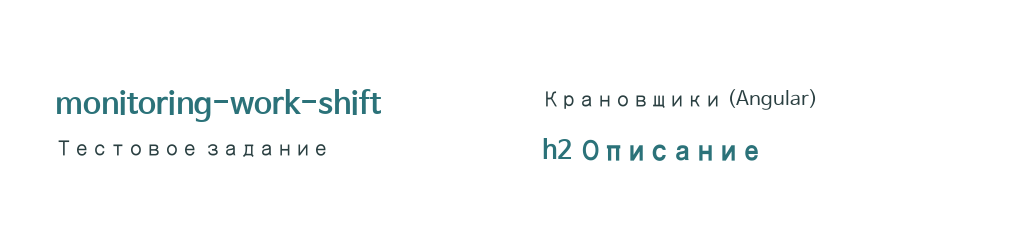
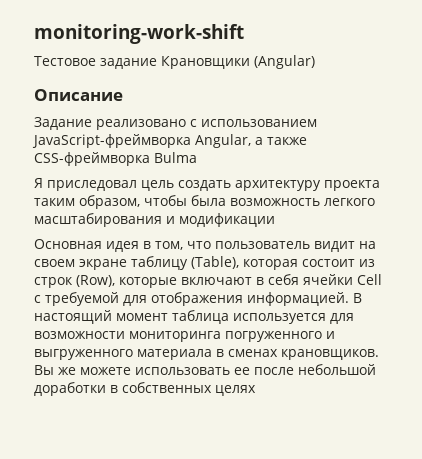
- h2 Описание
+ Описание
+ Задание реализовано с использованием JavaScript-фреймворка Angular, а также CSS-фреймворка Bulma
+ Я приследовал цель создать архитектуру проекта таким образом, чтобы была возможность легкого масштабирования и модификации
+ Основная идея в том, что пользователь видит на своем экране таблицу (Table), которая состоит из строк (Row), которые включают в себя ячейки Cell с требуемой для отображения информацией. В настоящий момент таблица используется для возможности мониторинга погруженного и выгруженного материала в сменах крановщиков. Вы же можете использовать ее после небольшой доработки в собственных целях

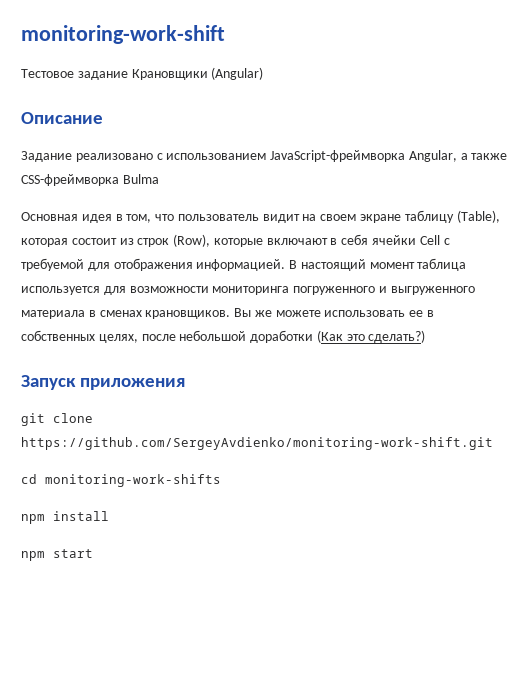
- Я приследовал цель создать архитектуру проекта таким образом, чтобы была возможность легкого масштабирования и модификации
- Вы же можете использовать ее после небольшой доработки в собственных целях
+ Вы же можете использовать ее в собственных целях, после небольшой доработки (Как это сделать?)
+ Запуск приложения
+ git clone https://github.com/SergeyAvdienko/monitoring-work-shift.git
+ cd monitoring-work-shifts
+ npm install
+ npm start

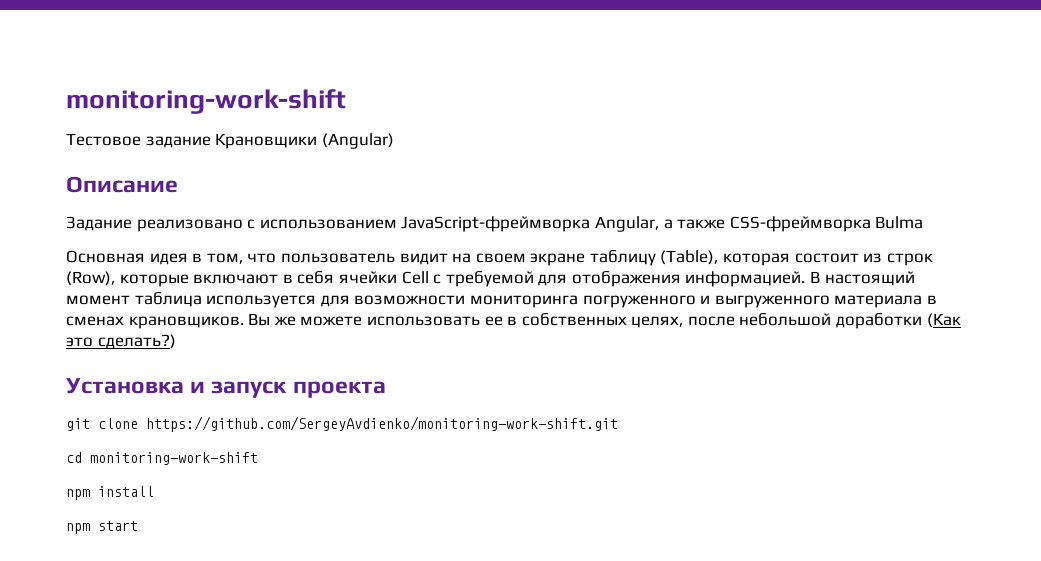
- Запуск приложения
+ Установка и запуск проекта
- cd monitoring-work-shifts
+ cd monitoring-work-shift

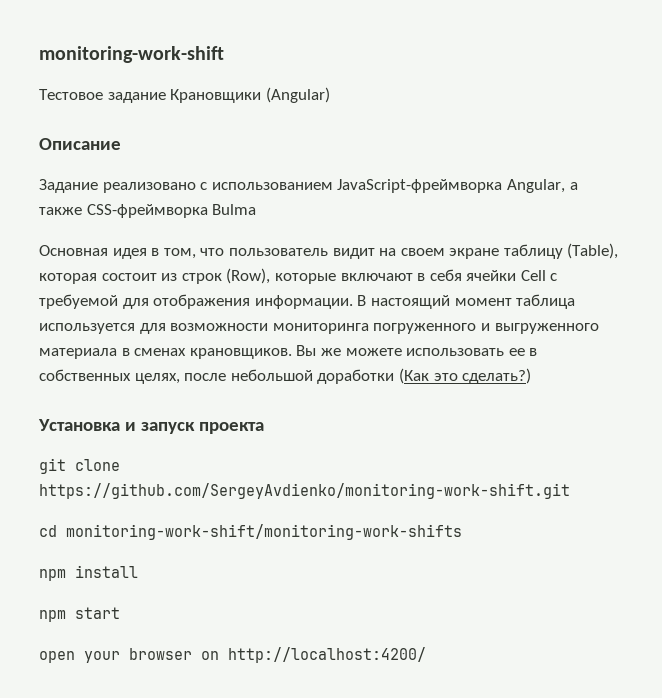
- Основная идея в том, что пользователь видит на своем экране таблицу (Table), которая состоит из строк (Row), которые включают в себя ячейки Cell с требуемой для отображения информацией.
+ Основная идея в том, что пользователь видит на своем экране таблицу (Table), которая состоит из строк (Row), которые включают в себя ячейки Cell с требуемой для отображения информации.
- cd monitoring-work-shift
+ cd monitoring-work-shift/monitoring-work-shifts
+ open your browser on http://localhost:4200/

